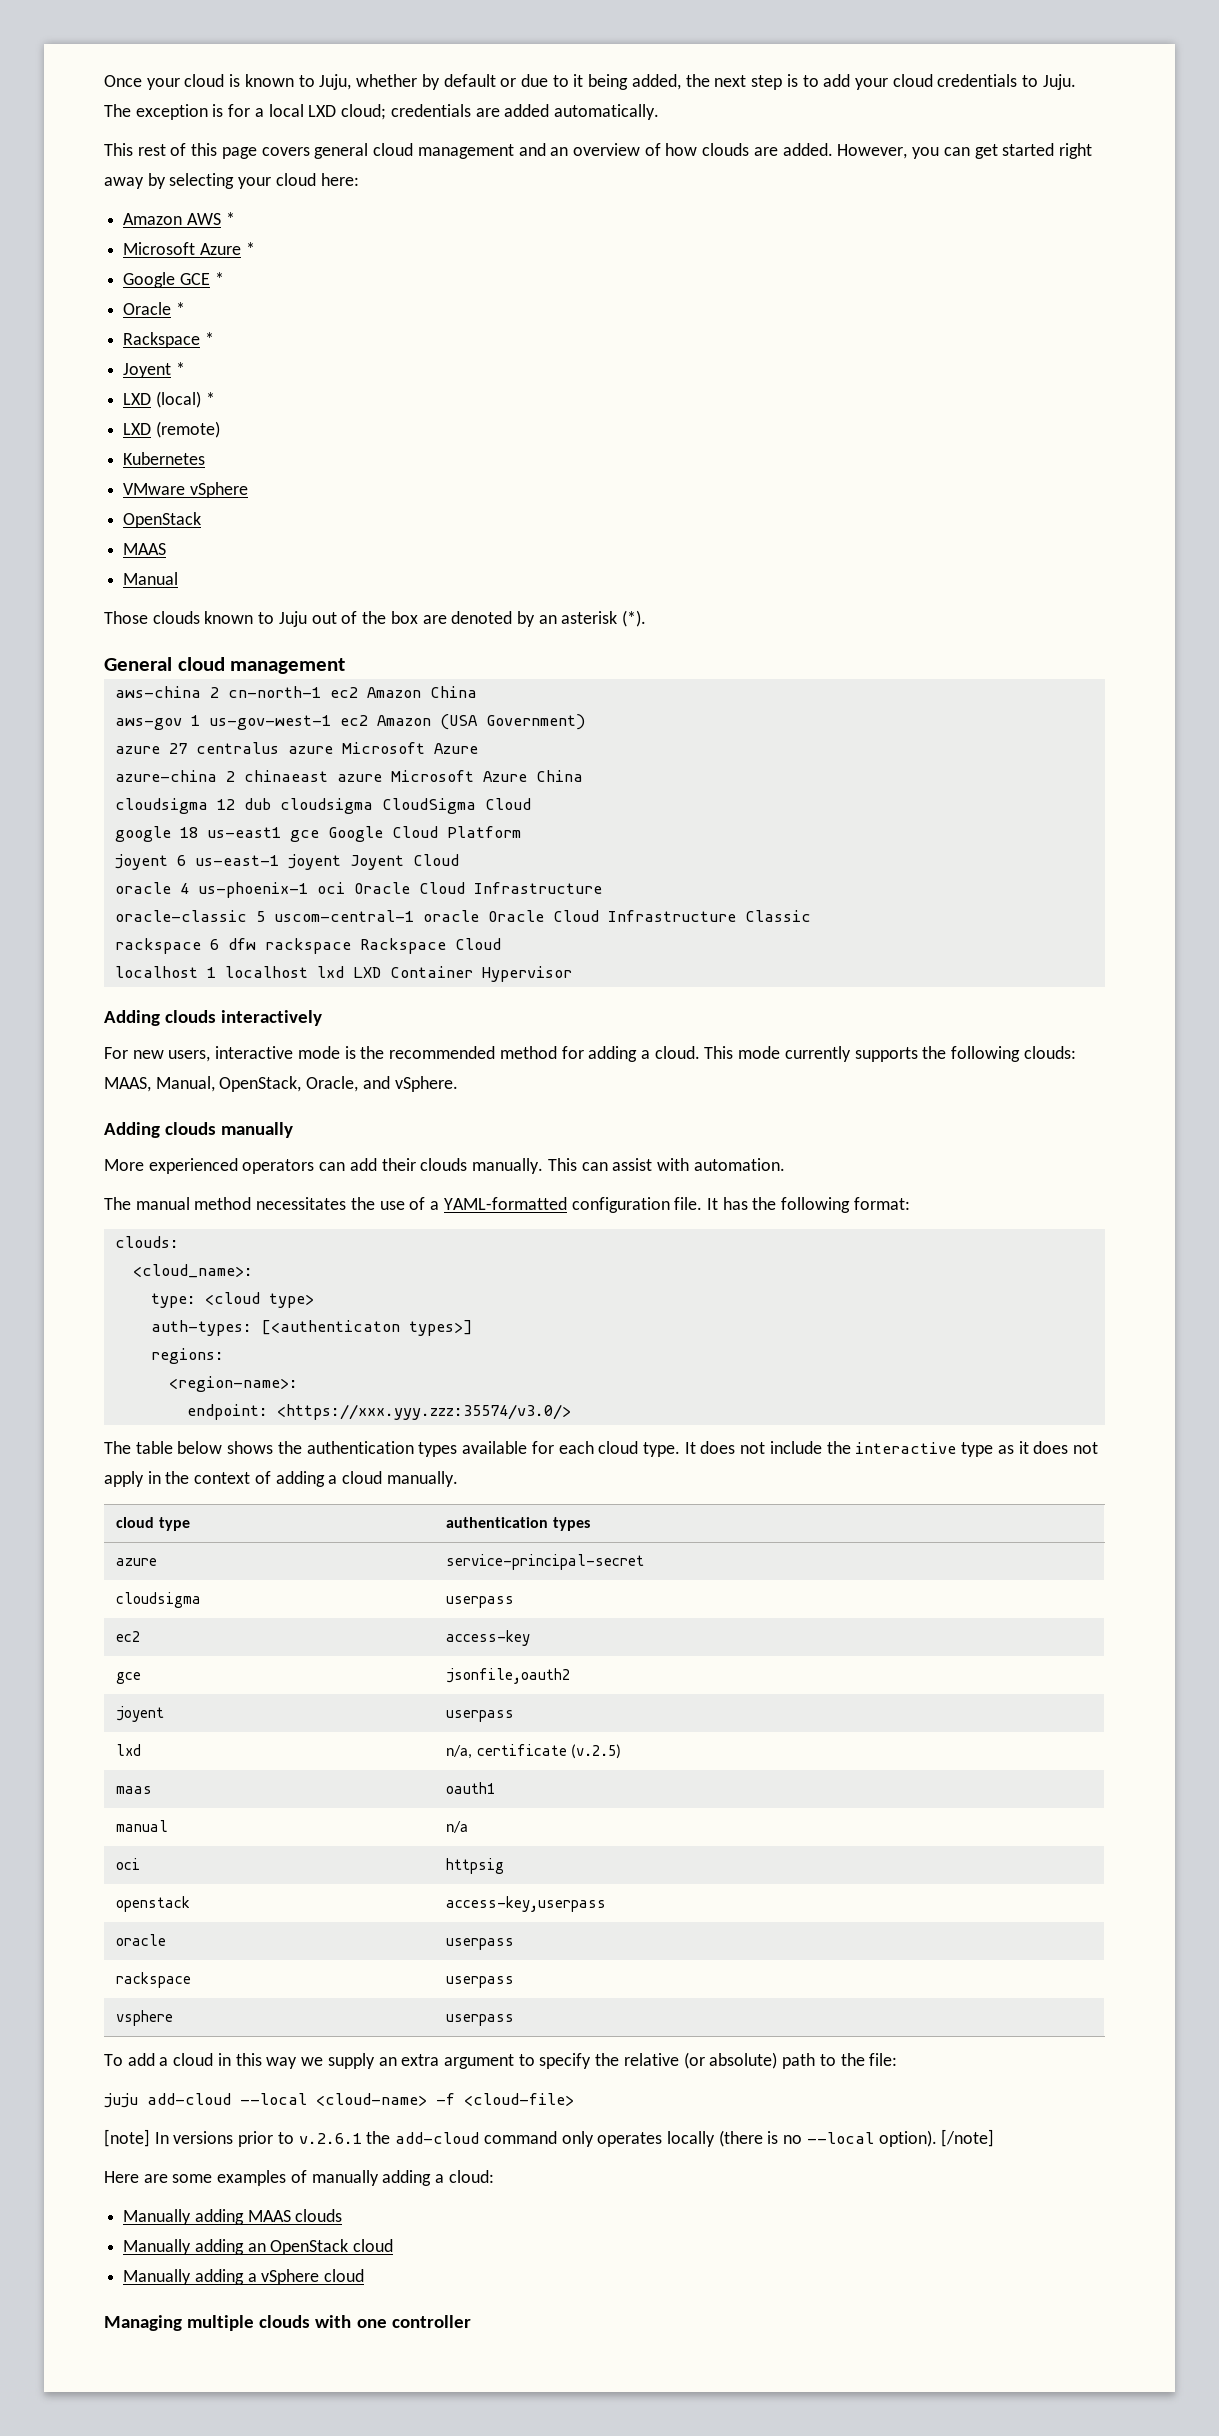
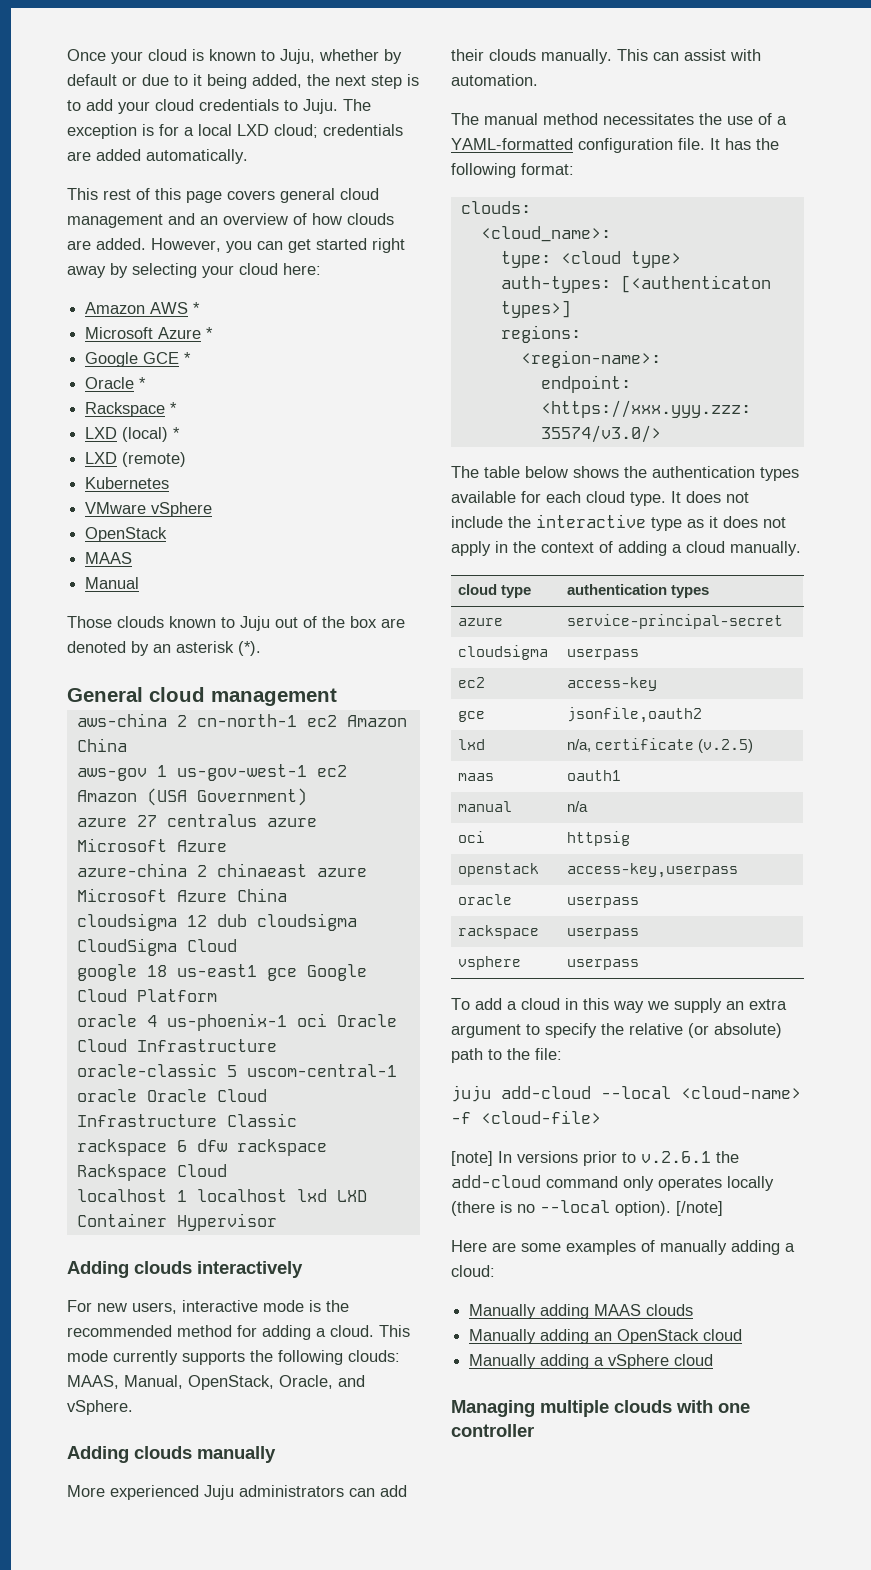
- Joyent *
- joyent 6 us-east-1 joyent Joyent Cloud
- More experienced operators can add their clouds manually.
+ More experienced Juju administrators can add their clouds manually.
- joyent | userpass

